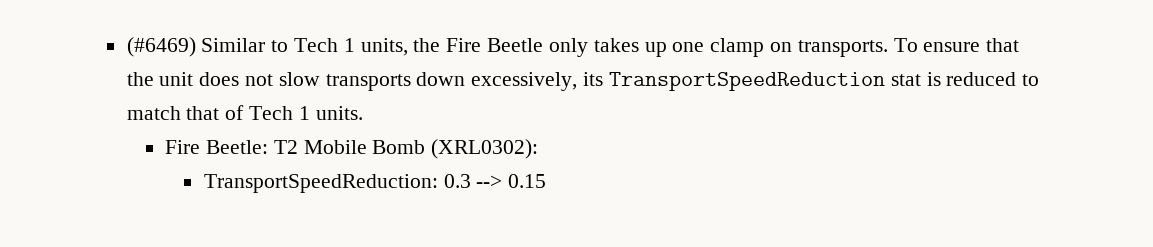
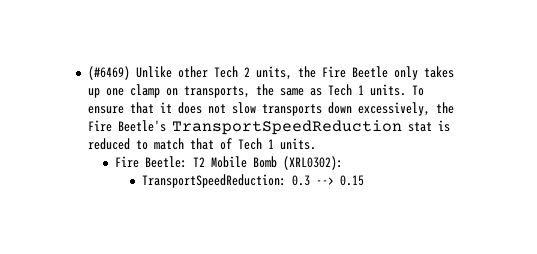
- (#6469) Similar to Tech 1 units, the Fire Beetle only takes up one clamp on transports.
+ (#6469) Unlike other Tech 2 units, the Fire Beetle only takes up one clamp on transports, the same as Tech 1 units.
- To ensure that the unit does not slow transports down excessively, its TransportSpeedReduction stat is reduced to match that of Tech 1 units.
+ To ensure that it does not slow transports down excessively, the Fire Beetle's TransportSpeedReduction stat is reduced to match that of Tech 1 units.

